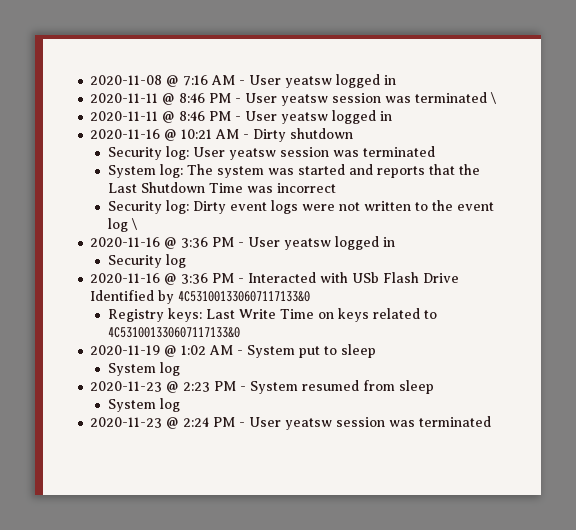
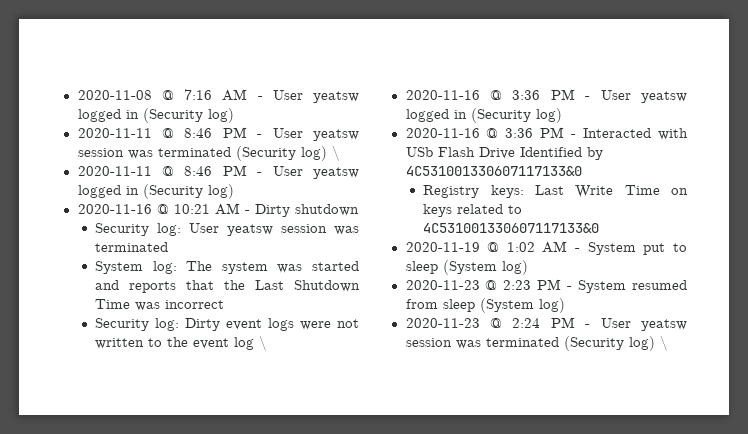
- 2020-11-08 @ 7:16 AM - User yeatsw logged in
+ 2020-11-08 @ 7:16 AM - User yeatsw logged in (Security log)
- 2020-11-11 @ 8:46 PM - User yeatsw session was terminated \
+ 2020-11-11 @ 8:46 PM - User yeatsw session was terminated (Security log) \
- 2020-11-11 @ 8:46 PM - User yeatsw logged in
+ 2020-11-11 @ 8:46 PM - User yeatsw logged in (Security log)
- 2020-11-16 @ 3:36 PM - User yeatsw logged in
- Security log
+ 2020-11-16 @ 3:36 PM - User yeatsw logged in (Security log)
- 2020-11-19 @ 1:02 AM - System put to sleep
- System log
+ 2020-11-19 @ 1:02 AM - System put to sleep (System log)
- 2020-11-23 @ 2:23 PM - System resumed from sleep
- System log
+ 2020-11-23 @ 2:23 PM - System resumed from sleep (System log)
- 2020-11-23 @ 2:24 PM - User yeatsw session was terminated
+ 2020-11-23 @ 2:24 PM - User yeatsw session was terminated (Security log) \

